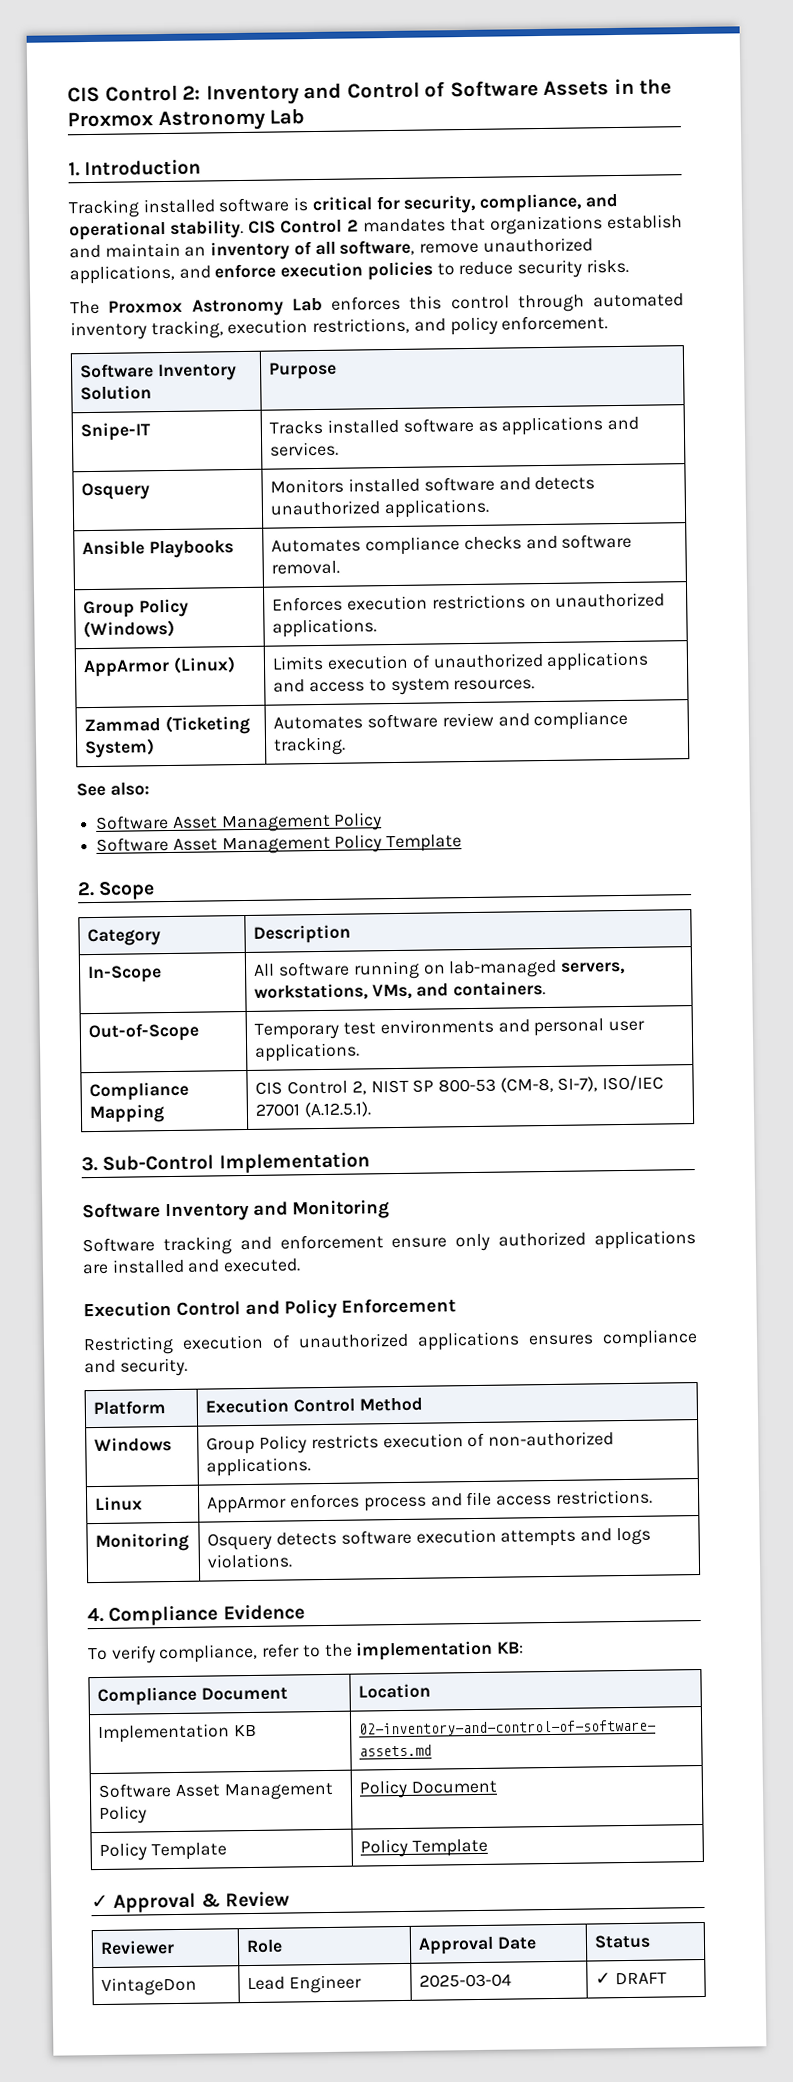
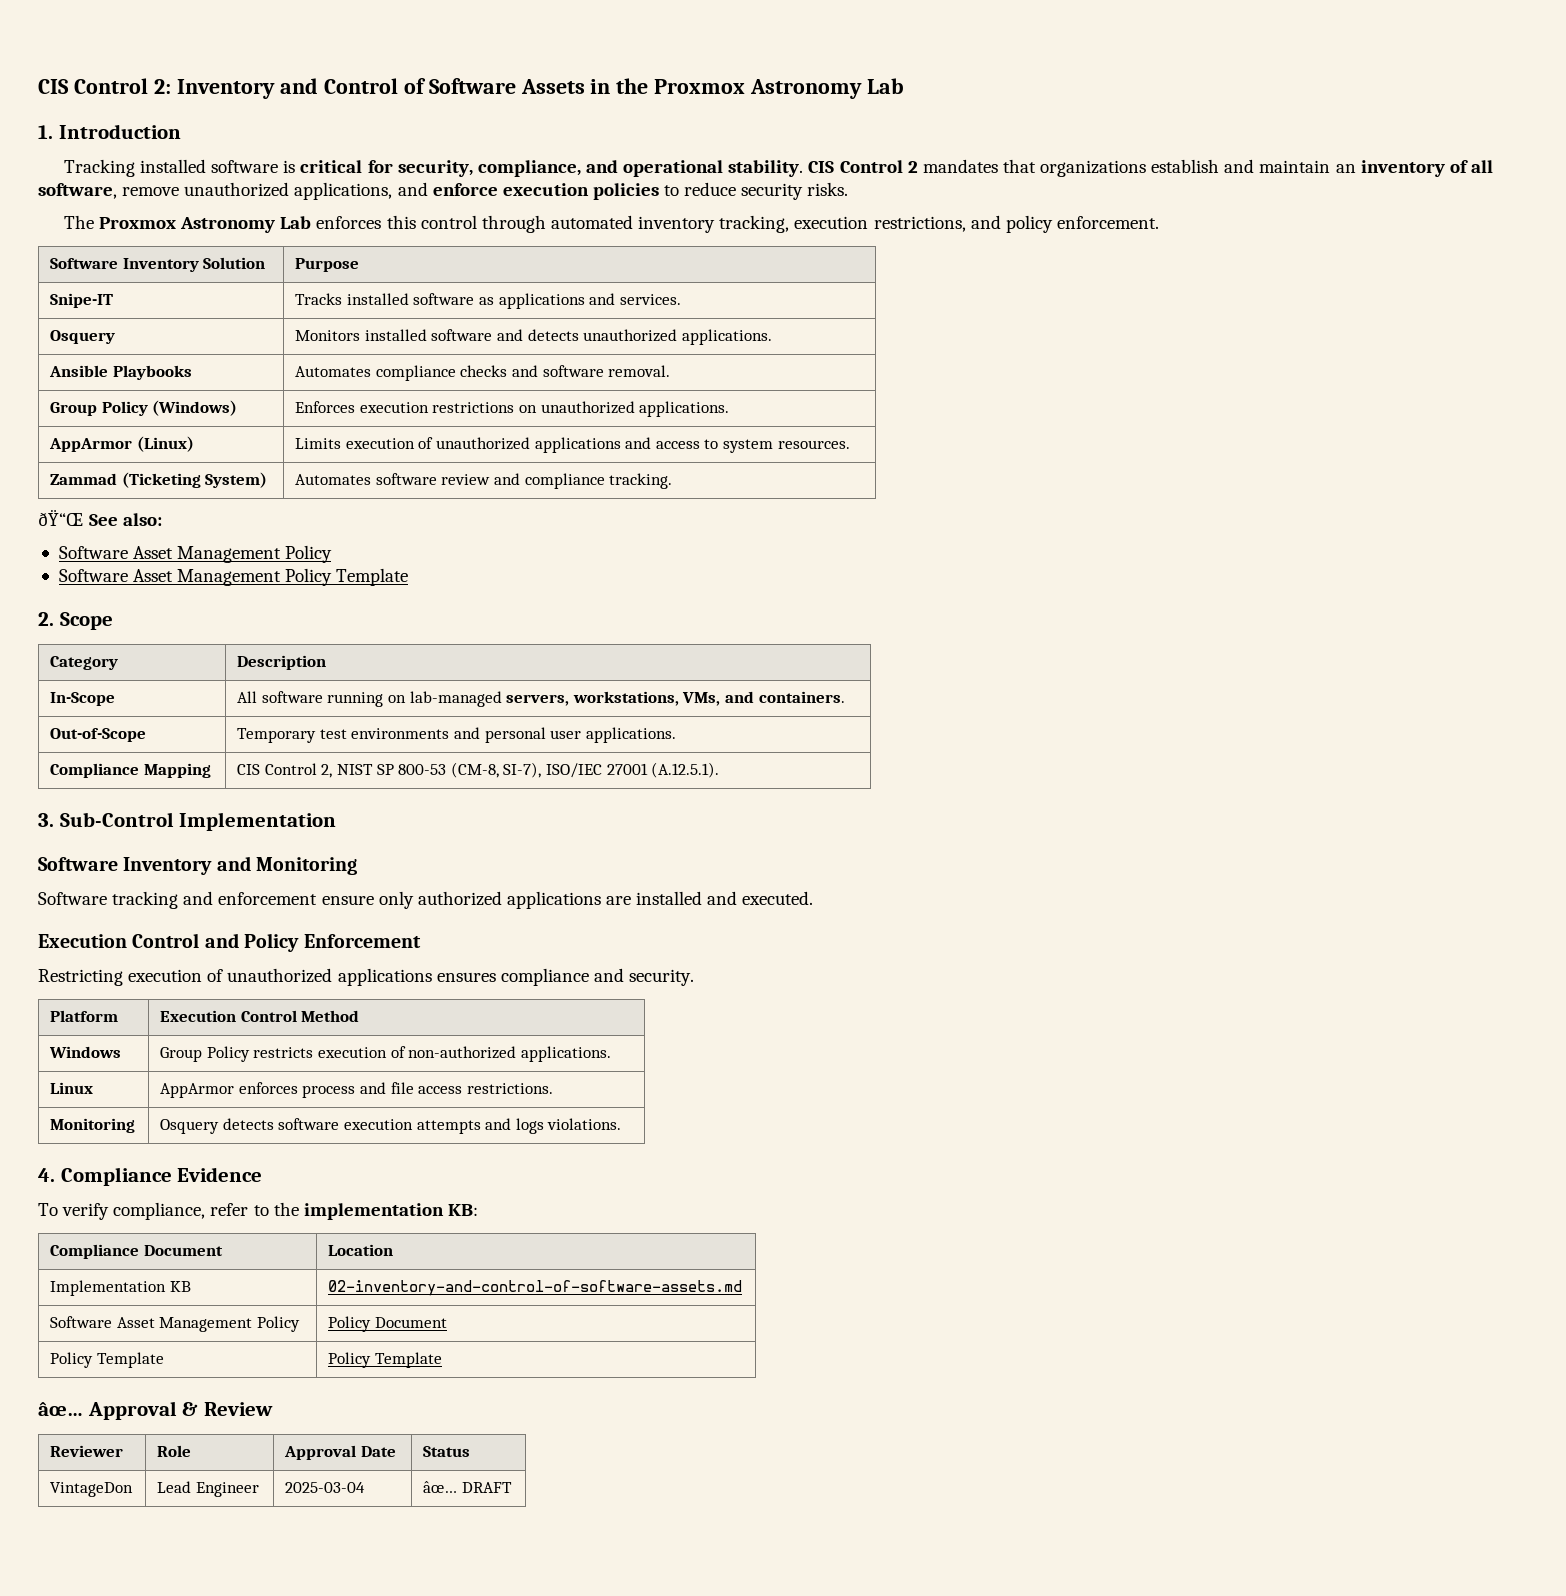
- See also:
+ ðŸ“Œ See also:
- ✓ Approval & Review
+ âœ… Approval & Review
- VintageDon | Lead Engineer | 2025-03-04 | ✓ DRAFT
+ VintageDon | Lead Engineer | 2025-03-04 | âœ… DRAFT

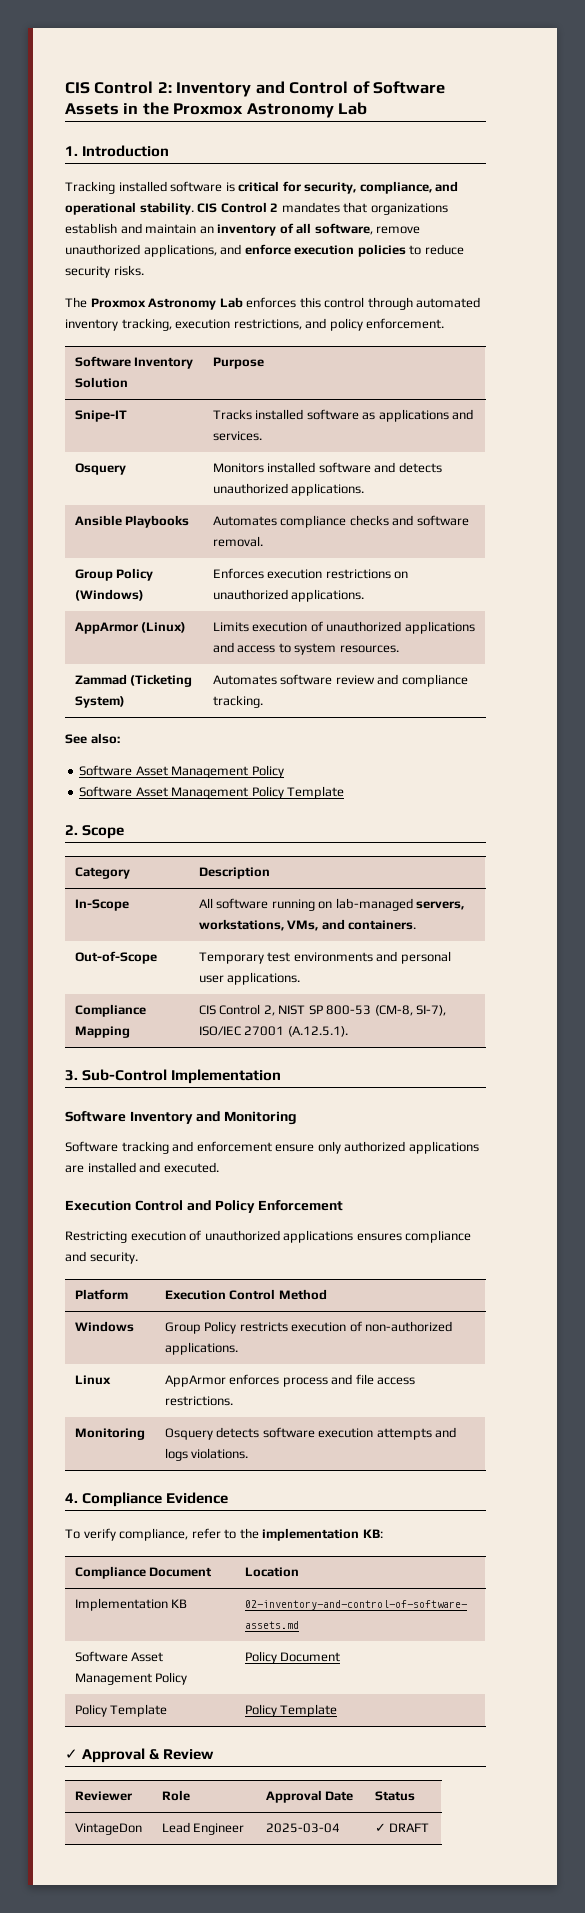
- ðŸ“Œ See also:
+ See also:
- âœ… Approval & Review
+ ✓ Approval & Review
- VintageDon | Lead Engineer | 2025-03-04 | âœ… DRAFT
+ VintageDon | Lead Engineer | 2025-03-04 | ✓ DRAFT

